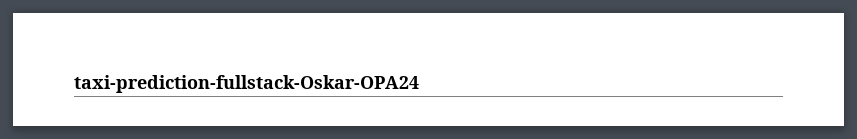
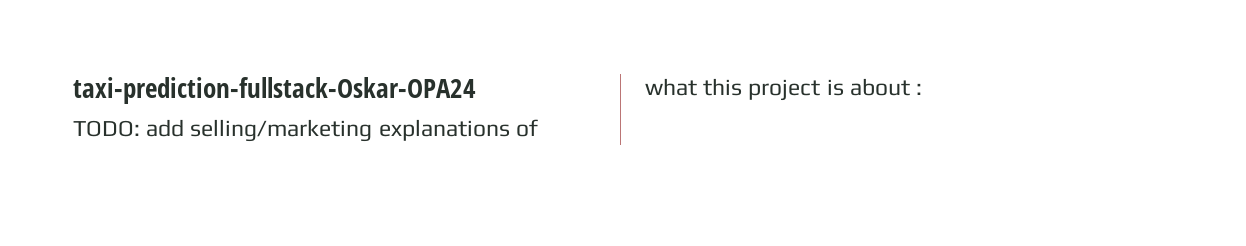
+ TODO: add selling/marketing explanations of what this project is about :

